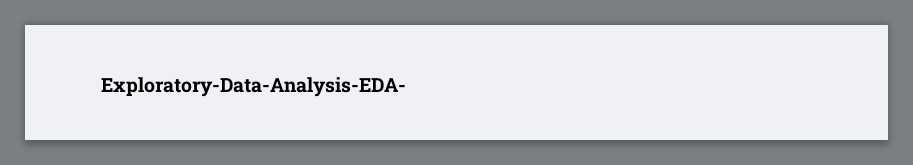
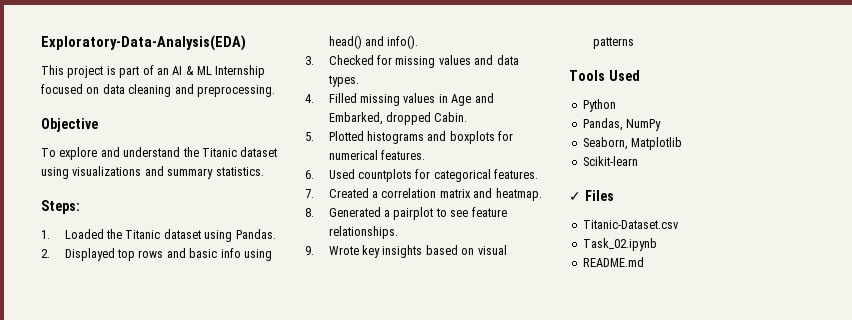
- Exploratory-Data-Analysis-EDA-
+ Exploratory-Data-Analysis(EDA)
+ This project is part of an AI & ML Internship focused on data cleaning and preprocessing.
+ Objective
+ To explore and understand the Titanic dataset using visualizations and summary statistics.
+ Steps:
+ 1. Loaded the Titanic dataset using Pandas.
+ 2. Displayed top rows and basic info using head() and info().
+ 3. Checked for missing values and data types.
+ 4. Filled missing values in Age and Embarked, dropped Cabin.
+ 5. Plotted histograms and boxplots for numerical features.
+ 6. Used countplots for categorical features.
+ 7. Created a correlation matrix and heatmap.
+ 8. Generated a pairplot to see feature relationships.
+ 9. Wrote key insights based on visual patterns
+ Tools Used
+ Python
+ Pandas, NumPy
+ Seaborn, Matplotlib
+ Scikit-learn
+ ✓ Files
+ Titanic-Dataset.csv
+ Task_02.ipynb
+ README.md

